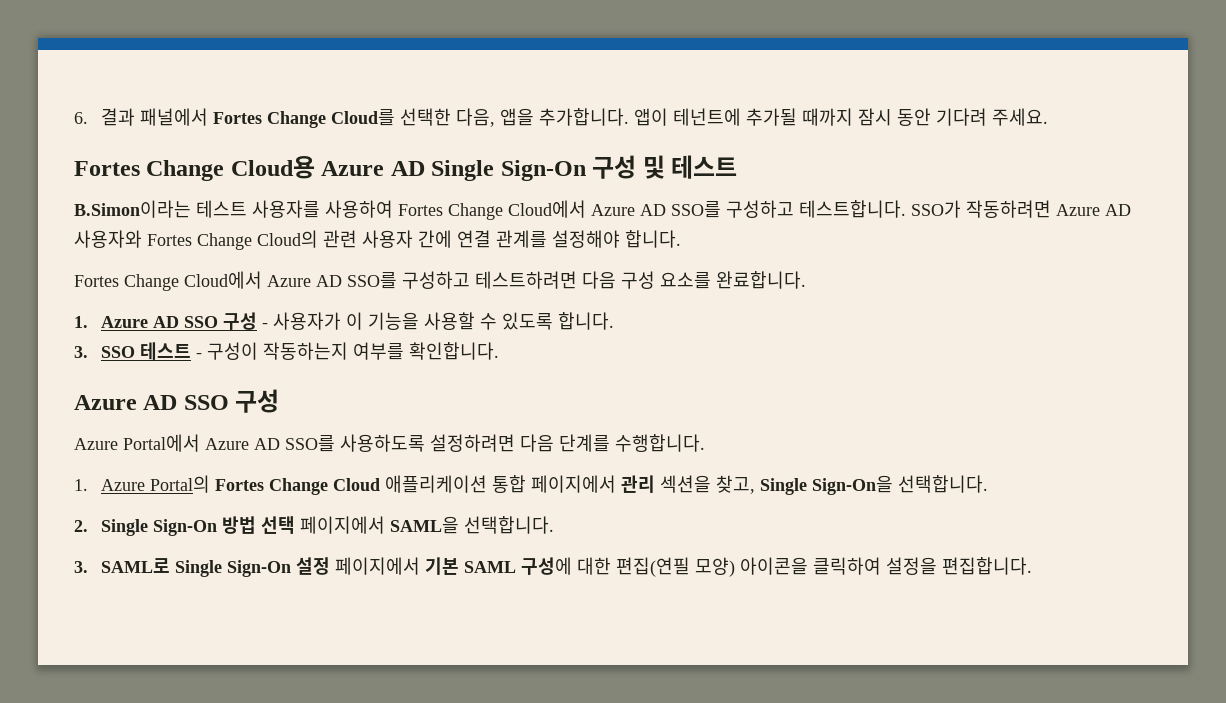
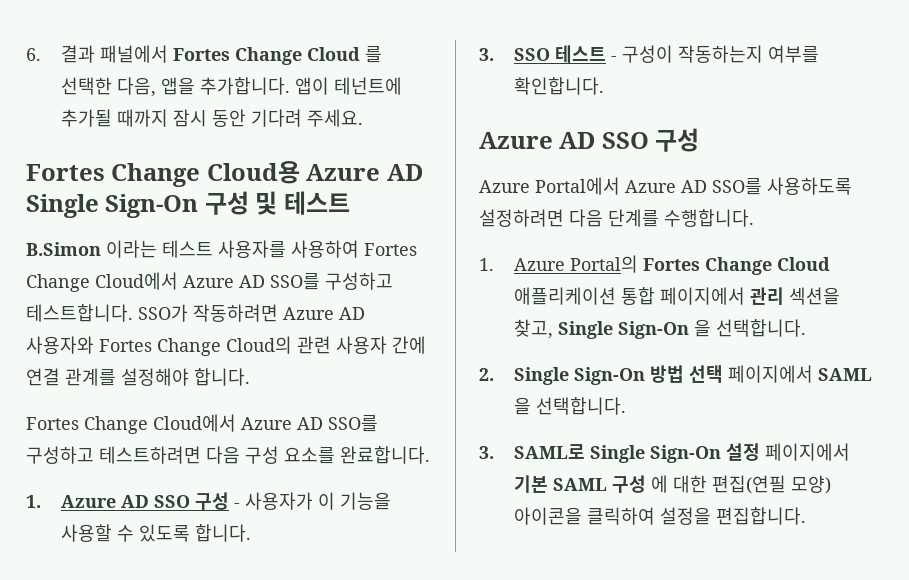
- 6. 결과 패널에서 Fortes Change Cloud를 선택한 다음, 앱을 추가합니다.
+ 6. 결과 패널에서 Fortes Change Cloud 를 선택한 다음, 앱을 추가합니다.
- B.Simon이라는 테스트 사용자를 사용하여 Fortes Change Cloud에서 Azure AD SSO를 구성하고 테스트합니다.
+ B.Simon 이라는 테스트 사용자를 사용하여 Fortes Change Cloud에서 Azure AD SSO를 구성하고 테스트합니다.
- 1. Azure Portal의 Fortes Change Cloud 애플리케이션 통합 페이지에서 관리 섹션을 찾고, Single Sign-On을 선택합니다.
+ 1. Azure Portal의 Fortes Change Cloud 애플리케이션 통합 페이지에서 관리 섹션을 찾고, Single Sign-On 을 선택합니다.
- 2. Single Sign-On 방법 선택 페이지에서 SAML을 선택합니다.
+ 2. Single Sign-On 방법 선택 페이지에서 SAML 을 선택합니다.
- 3. SAML로 Single Sign-On 설정 페이지에서 기본 SAML 구성에 대한 편집(연필 모양) 아이콘을 클릭하여 설정을 편집합니다.
+ 3. SAML로 Single Sign-On 설정 페이지에서 기본 SAML 구성 에 대한 편집(연필 모양) 아이콘을 클릭하여 설정을 편집합니다.

